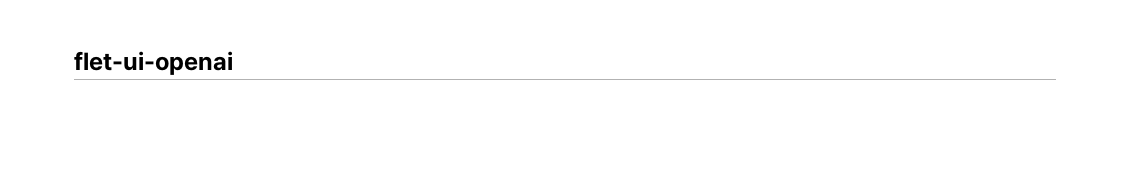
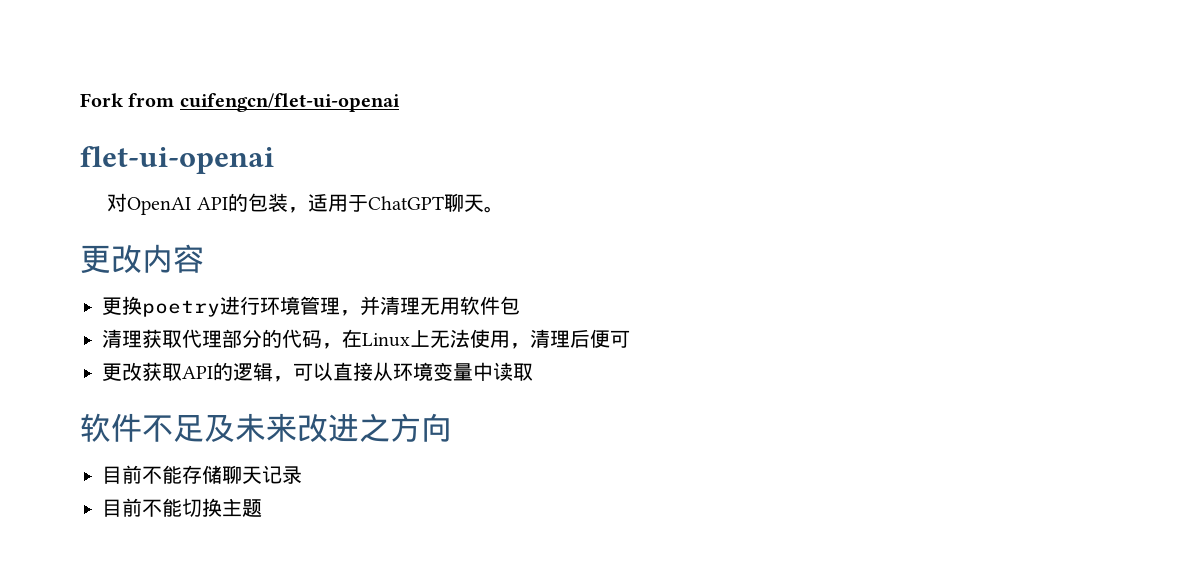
+ Fork from cuifengcn/flet-ui-openai
  flet-ui-openai
+ 对OpenAI API的包装，适用于ChatGPT聊天。
+ 更改内容
+ 更换poetry进行环境管理，并清理无用软件包
+ 清理获取代理部分的代码，在Linux上无法使用，清理后便可
+ 更改获取API的逻辑，可以直接从环境变量中读取
+ 软件不足及未来改进之方向
+ 目前不能存储聊天记录
+ 目前不能切换主题

